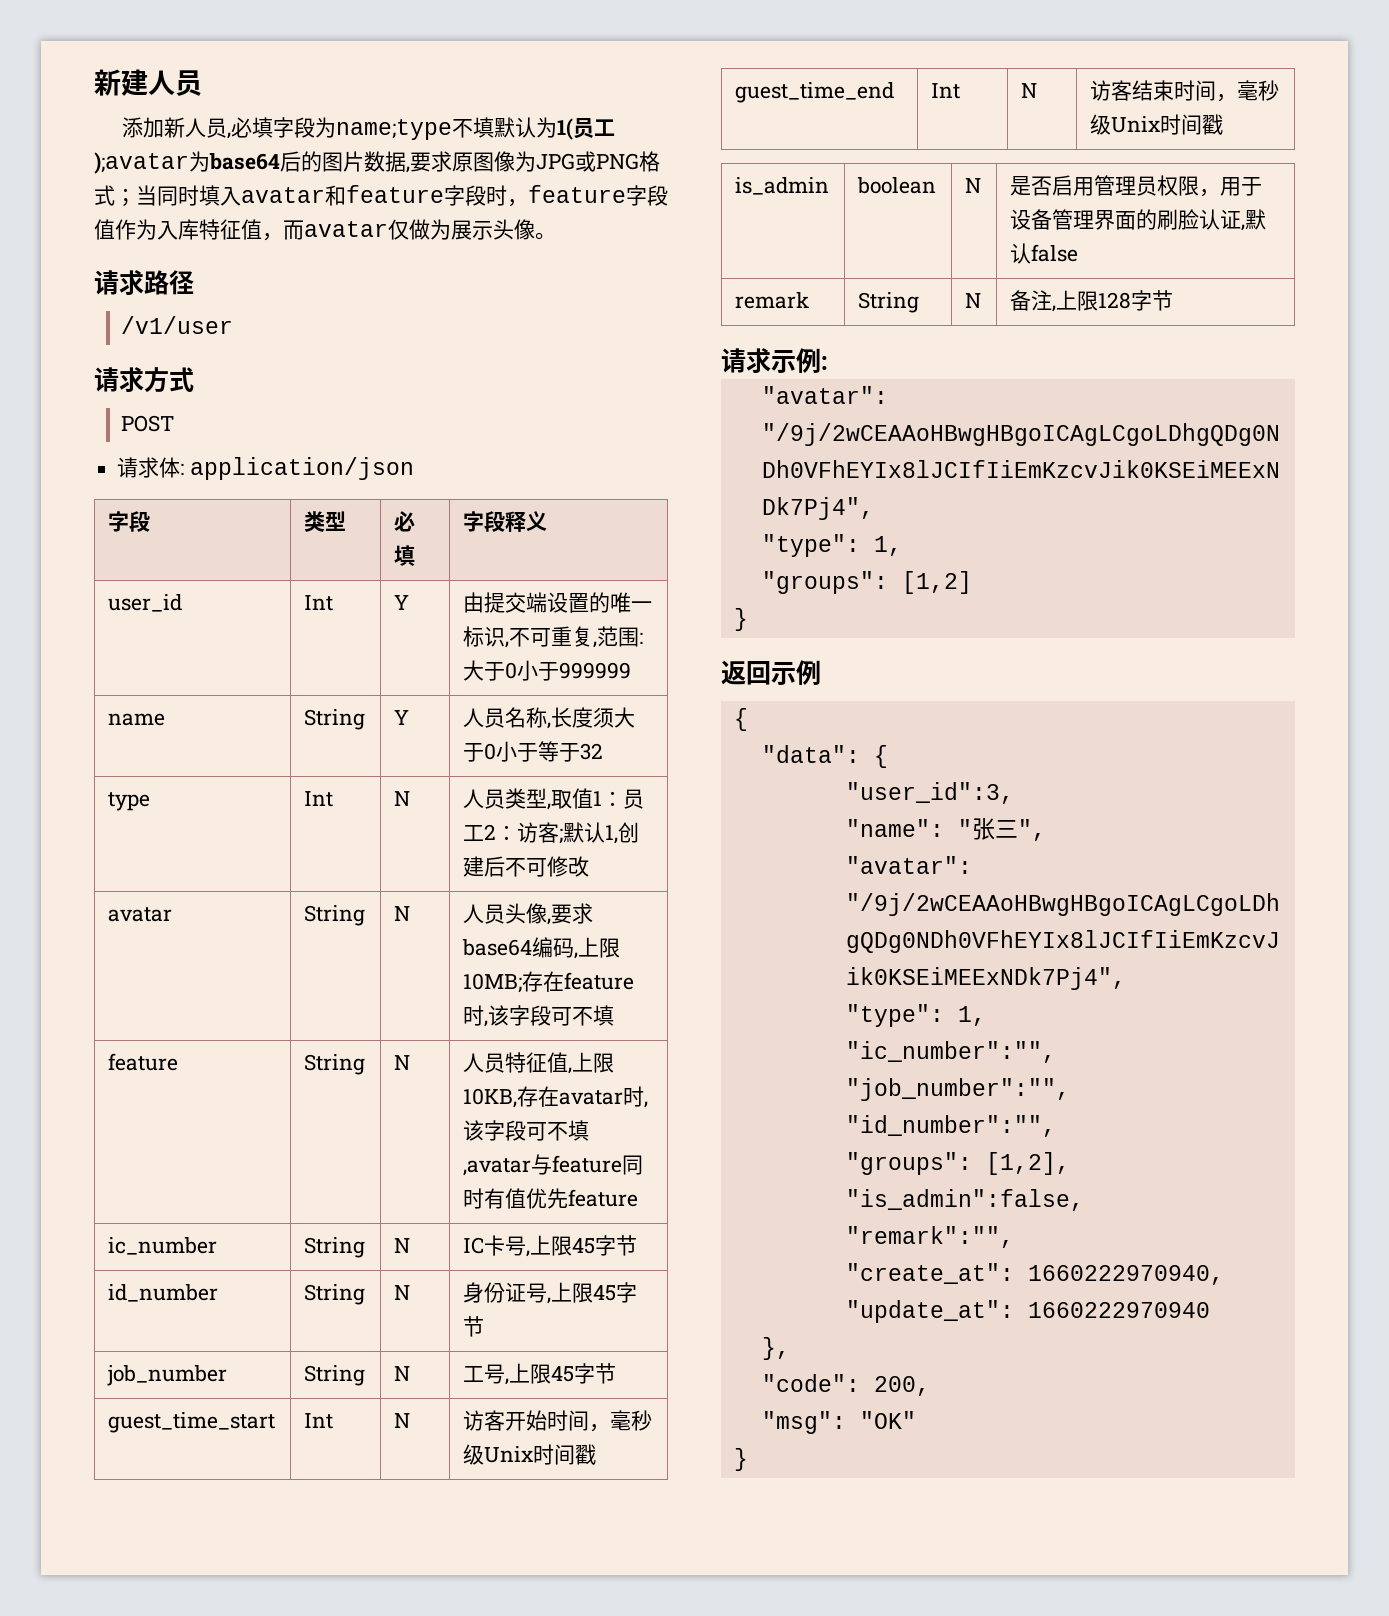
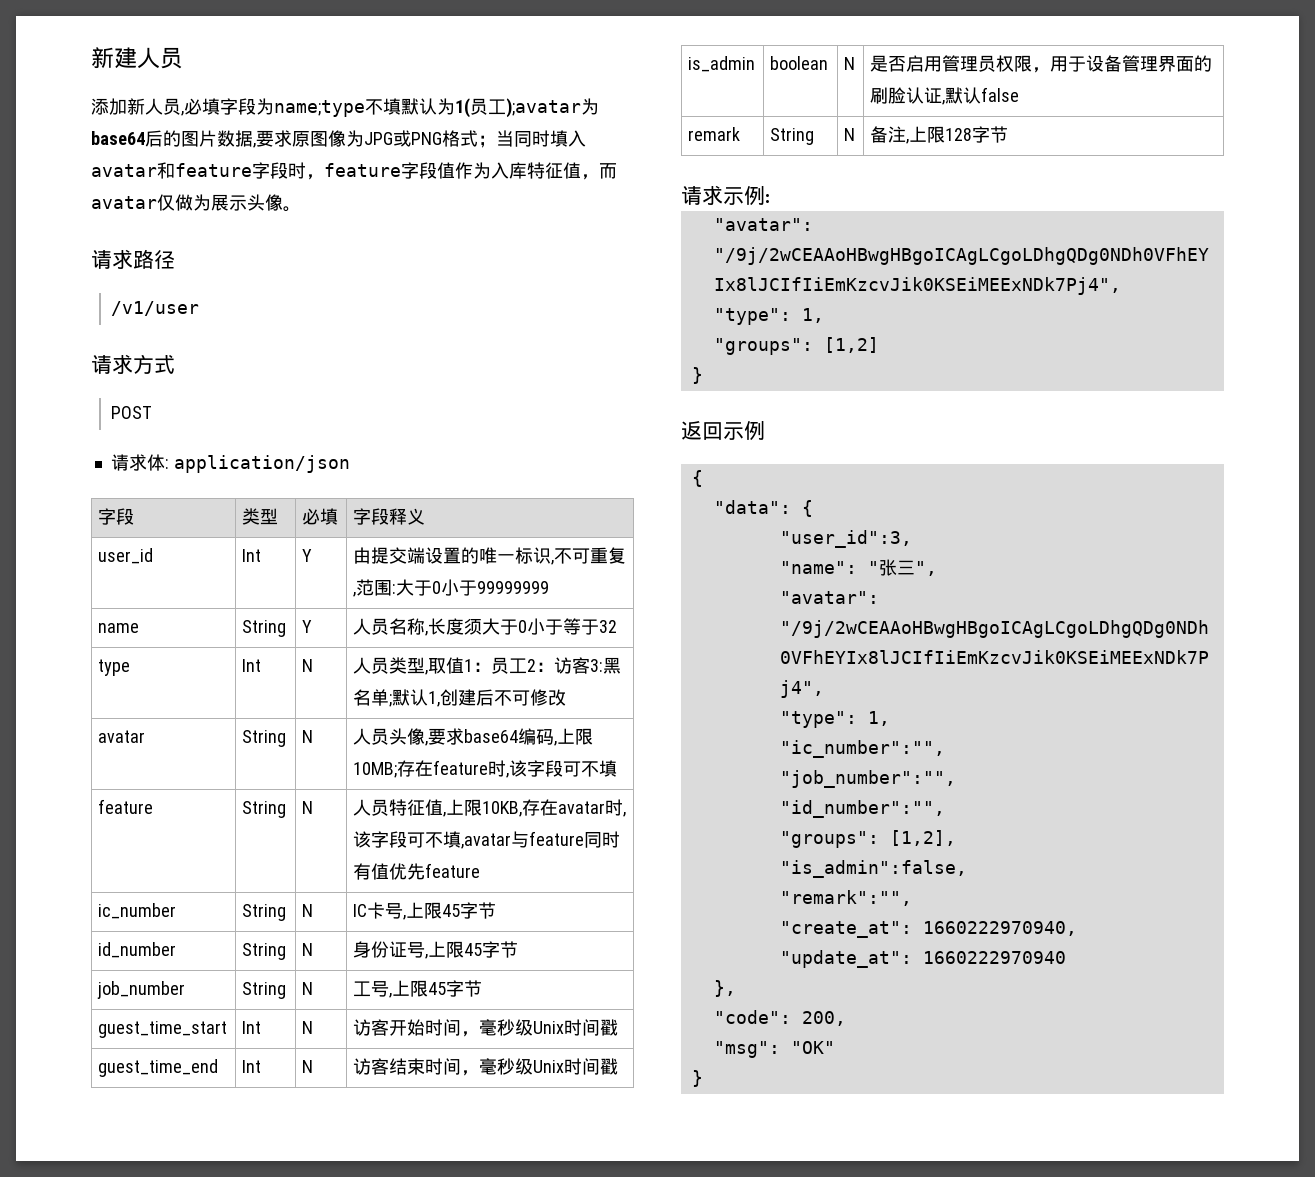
- user_id | Int | Y | 由提交端设置的唯一标识,不可重复,范围:大于0小于999999
+ user_id | Int | Y | 由提交端设置的唯一标识,不可重复,范围:大于0小于99999999
- type | Int | N | 人员类型,取值1：员工2：访客;默认1,创建后不可修改
+ type | Int | N | 人员类型,取值1：员工2：访客3:黑名单;默认1,创建后不可修改

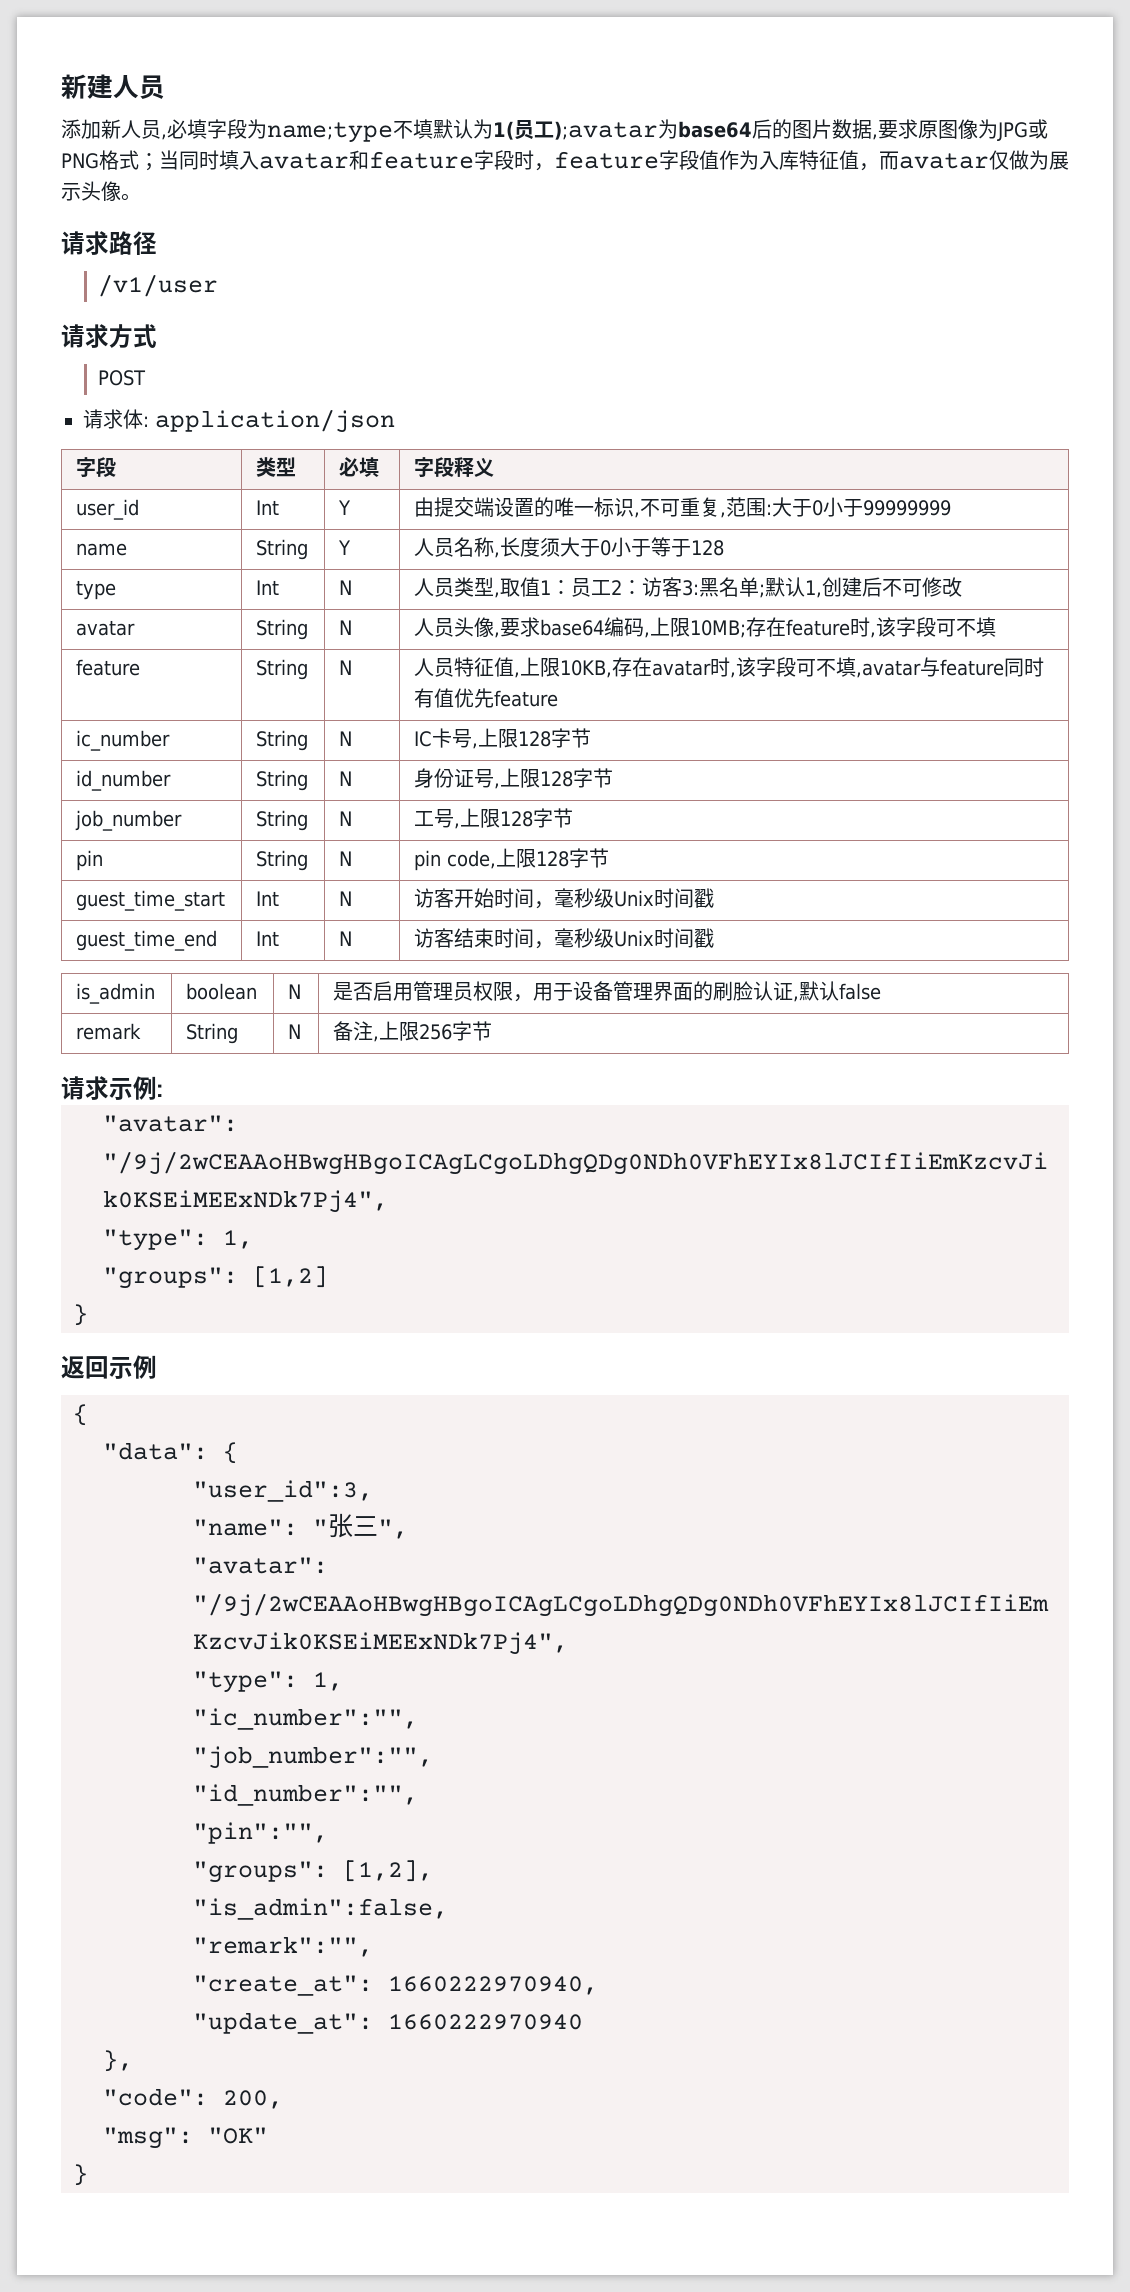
- name | String | Y | 人员名称,长度须大于0小于等于32
+ name | String | Y | 人员名称,长度须大于0小于等于128
- ic_number | String | N | IC卡号,上限45字节
+ ic_number | String | N | IC卡号,上限128字节
- id_number | String | N | 身份证号,上限45字节
+ id_number | String | N | 身份证号,上限128字节
- job_number | String | N | 工号,上限45字节
+ job_number | String | N | 工号,上限128字节
+ pin | String | N | pin code,上限128字节
- remark | String | N | 备注,上限128字节
+ remark | String | N | 备注,上限256字节
+ "pin":"",

